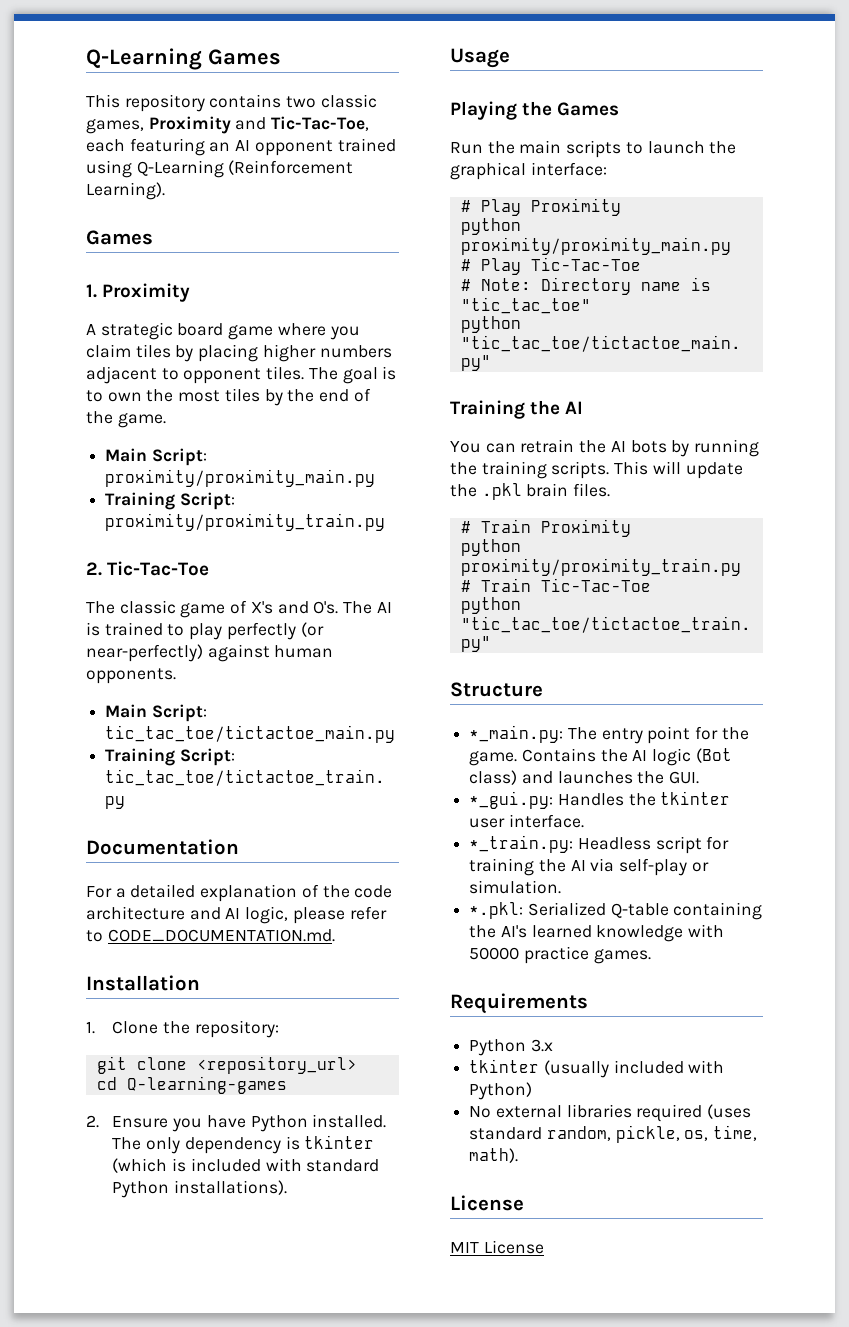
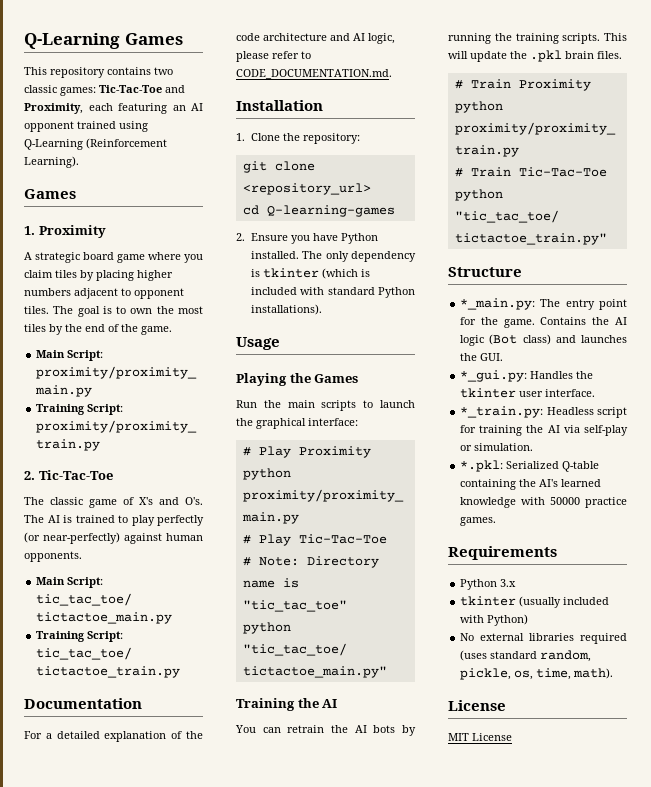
- This repository contains two classic games, Proximity and Tic-Tac-Toe, each featuring an AI opponent trained using Q-Learning (Reinforcement Learning).
+ This repository contains two classic games: Tic-Tac-Toe and Proximity, each featuring an AI opponent trained using Q-Learning (Reinforcement Learning).

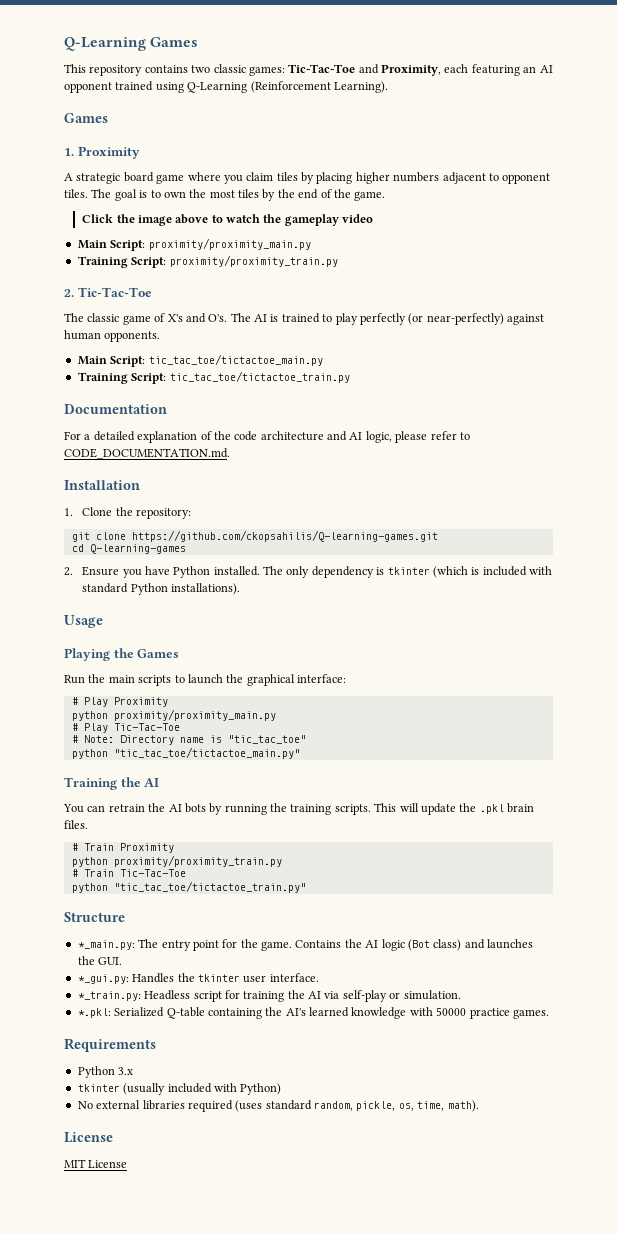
+ Click the image above to watch the gameplay video
- git clone <repository_url>
+ git clone https://github.com/ckopsahilis/Q-learning-games.git

